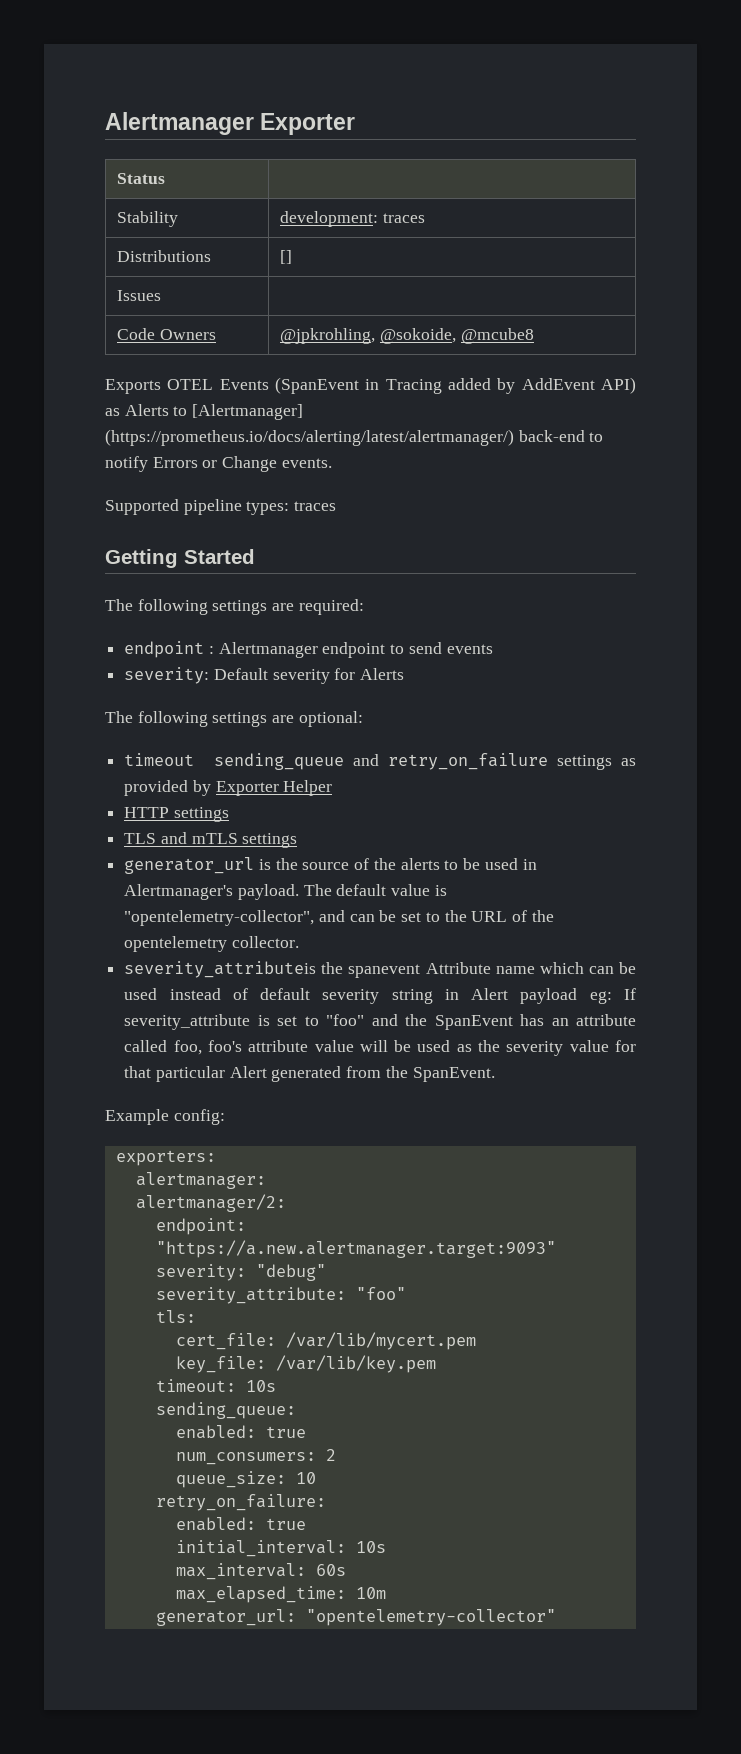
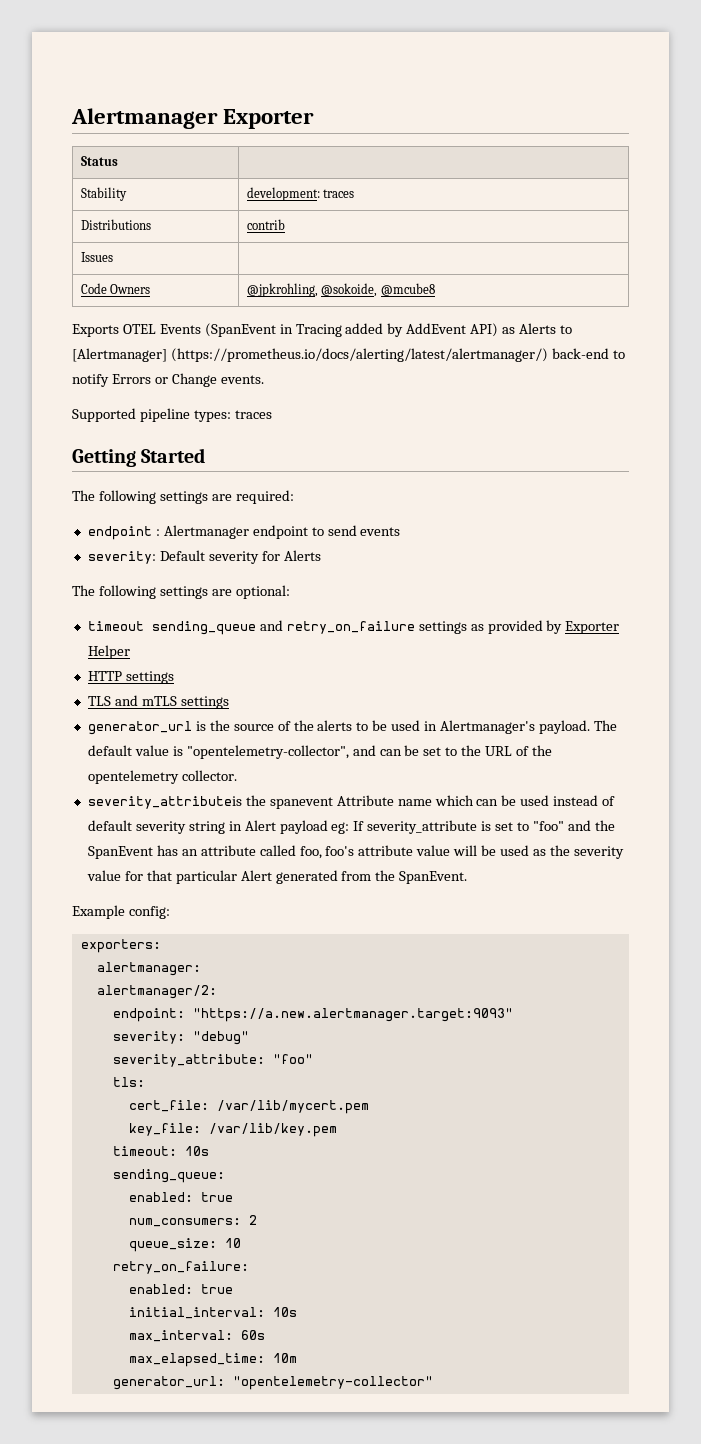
- Distributions | []
+ Distributions | contrib

